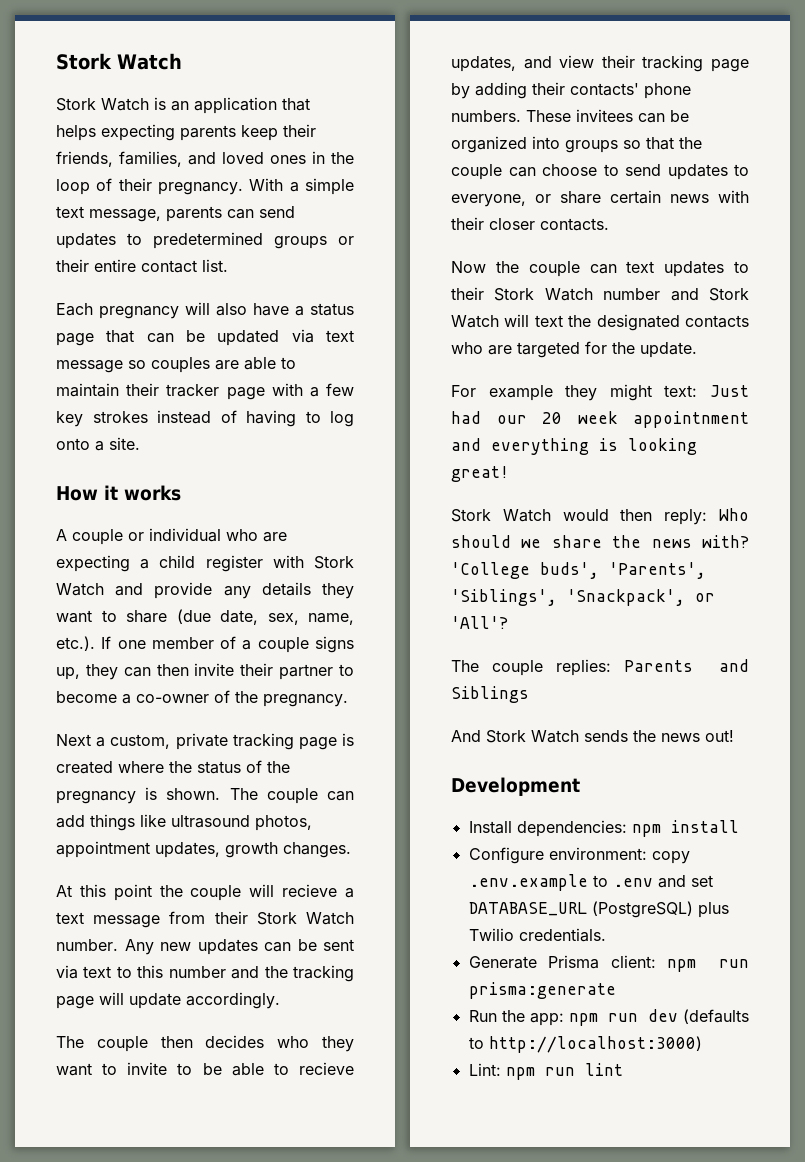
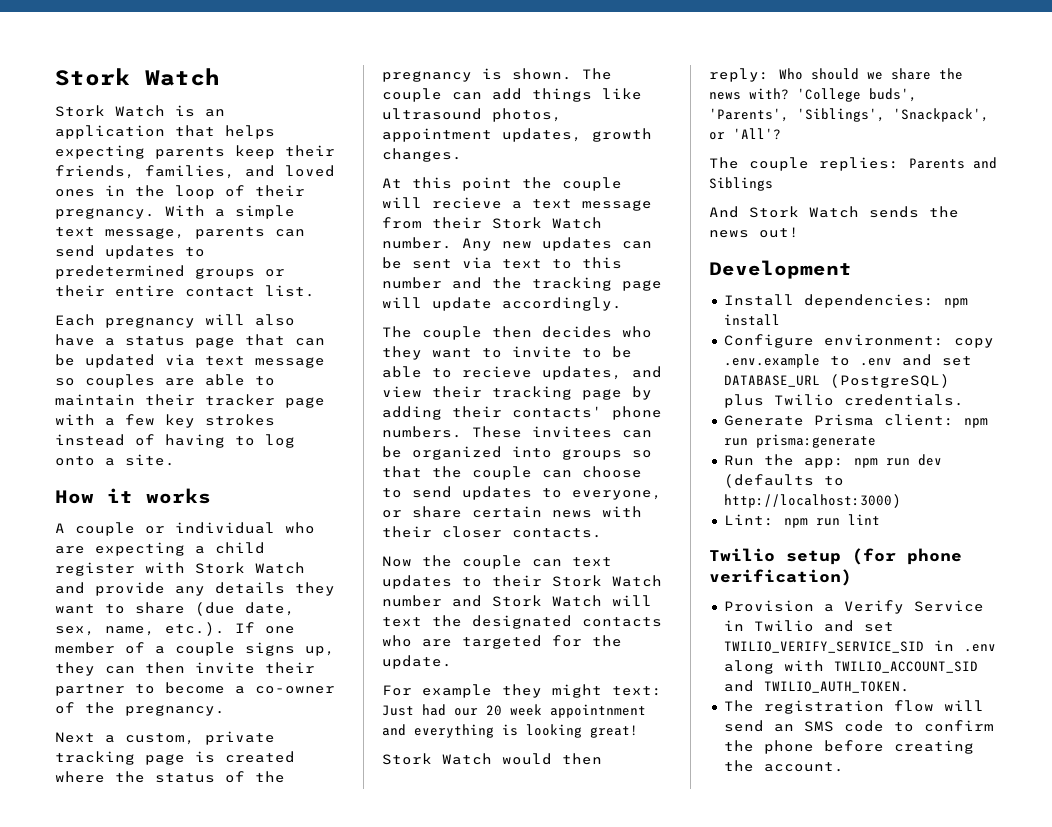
+ Twilio setup (for phone verification)
+ Provision a Verify Service in Twilio and set TWILIO_VERIFY_SERVICE_SID in .env along with TWILIO_ACCOUNT_SID and TWILIO_AUTH_TOKEN.
+ The registration flow will send an SMS code to confirm the phone before creating the account.

